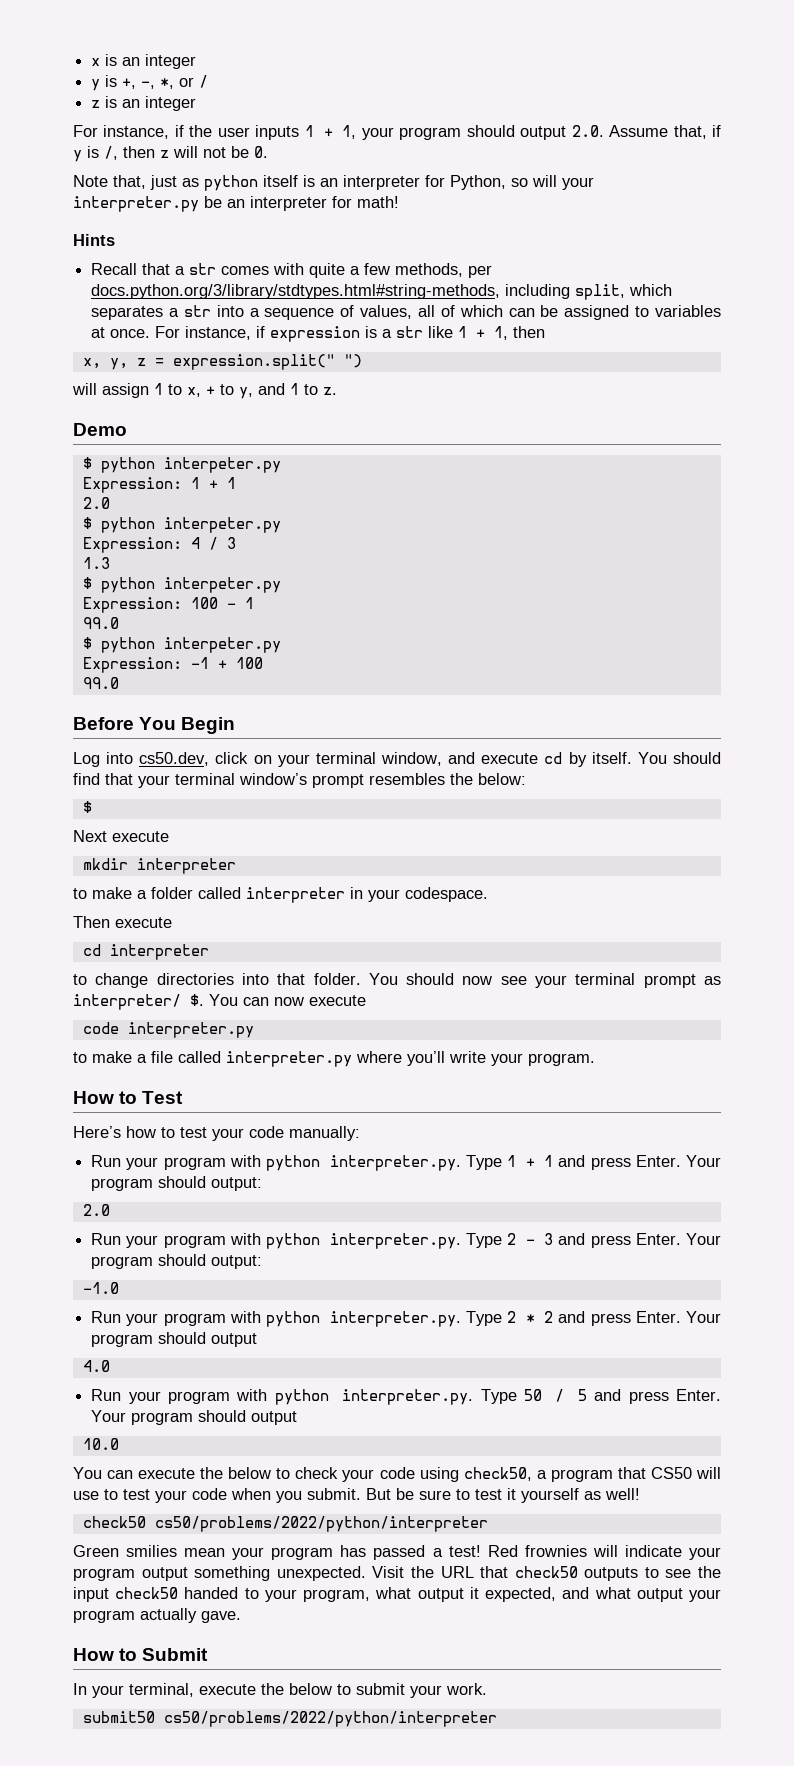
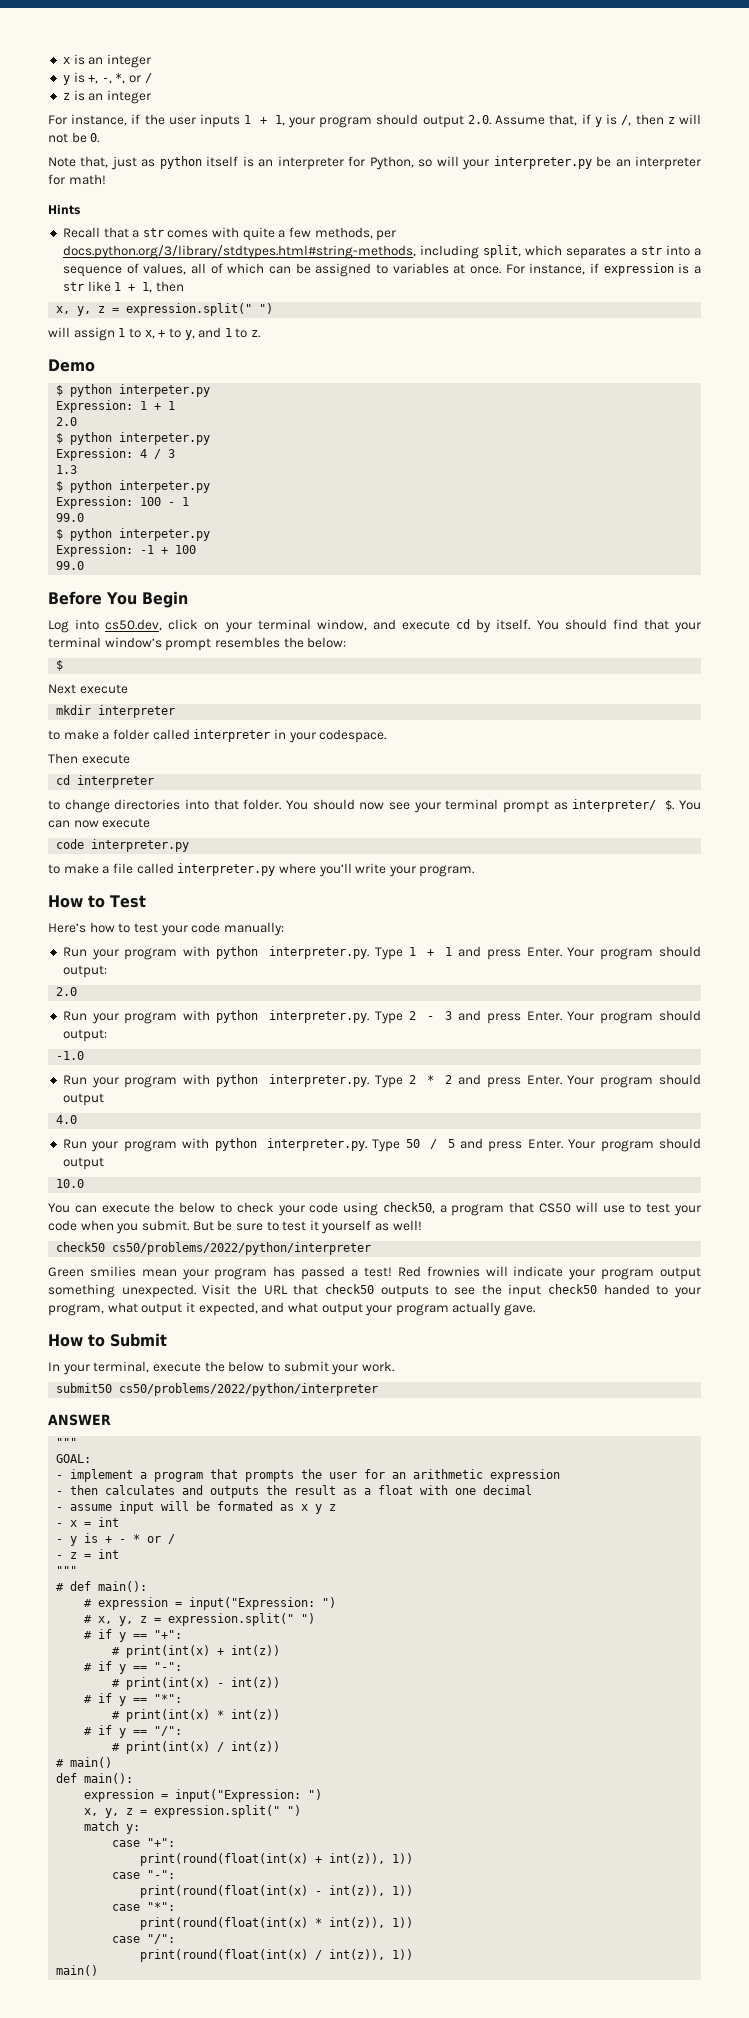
+ ANSWER
+ """
+ GOAL:
+ - implement a program that prompts the user for an arithmetic expression
+ - then calculates and outputs the result as a float with one decimal
+ - assume input will be formated as x y z
+ - x = int
+ - y is + - * or /
+ - z = int
+ """
+ # def main():
+ # expression = input("Expression: ")
+ # x, y, z = expression.split(" ")
+ # if y == "+":
+ # print(int(x) + int(z))
+ # if y == "-":
+ # print(int(x) - int(z))
+ # if y == "*":
+ # print(int(x) * int(z))
+ # if y == "/":
+ # print(int(x) / int(z))
+ # main()
+ def main():
+ expression = input("Expression: ")
+ x, y, z = expression.split(" ")
+ match y:
+ case "+":
+ print(round(float(int(x) + int(z)), 1))
+ case "-":
+ print(round(float(int(x) - int(z)), 1))
+ case "*":
+ print(round(float(int(x) * int(z)), 1))
+ case "/":
+ print(round(float(int(x) / int(z)), 1))
+ main()

